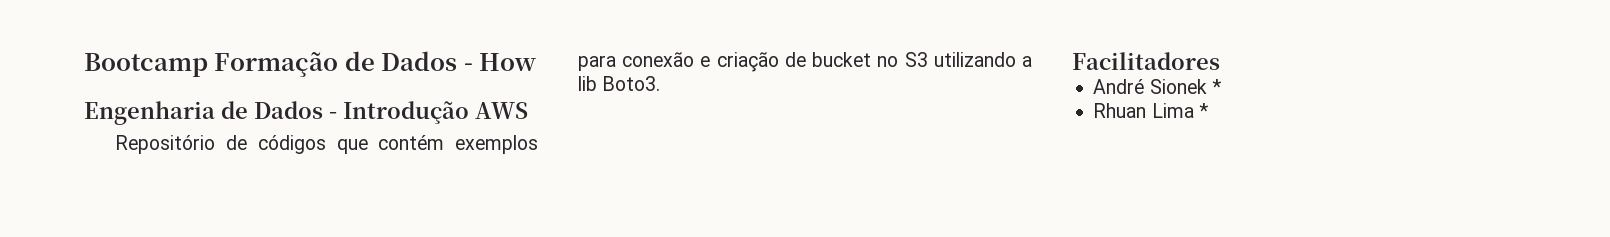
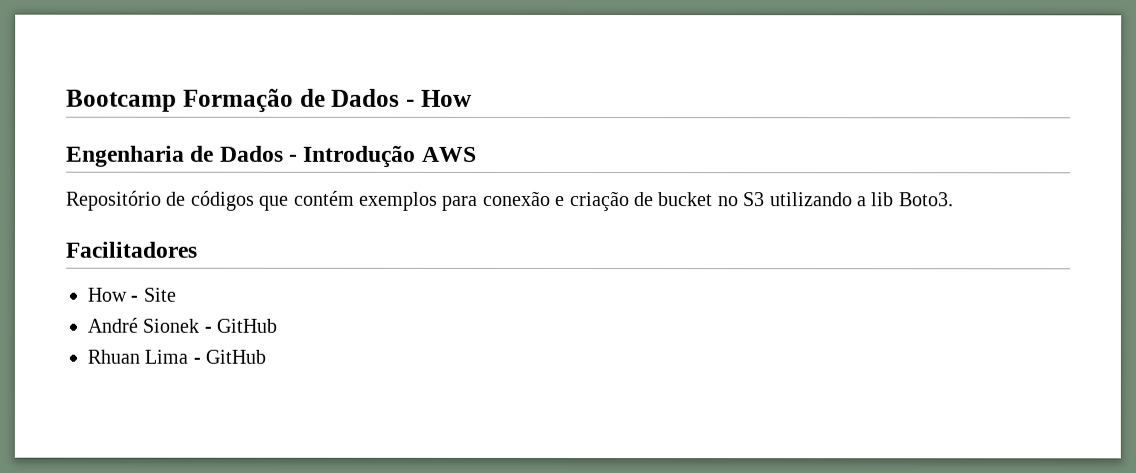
+ How - Site
- André Sionek *
+ André Sionek - GitHub
- Rhuan Lima *
+ Rhuan Lima - GitHub

